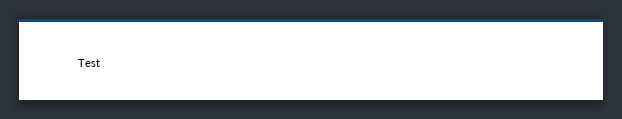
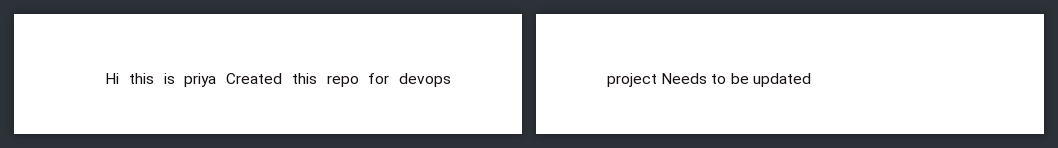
- Test
+ Hi this is priya Created this repo for devops project Needs to be updated

